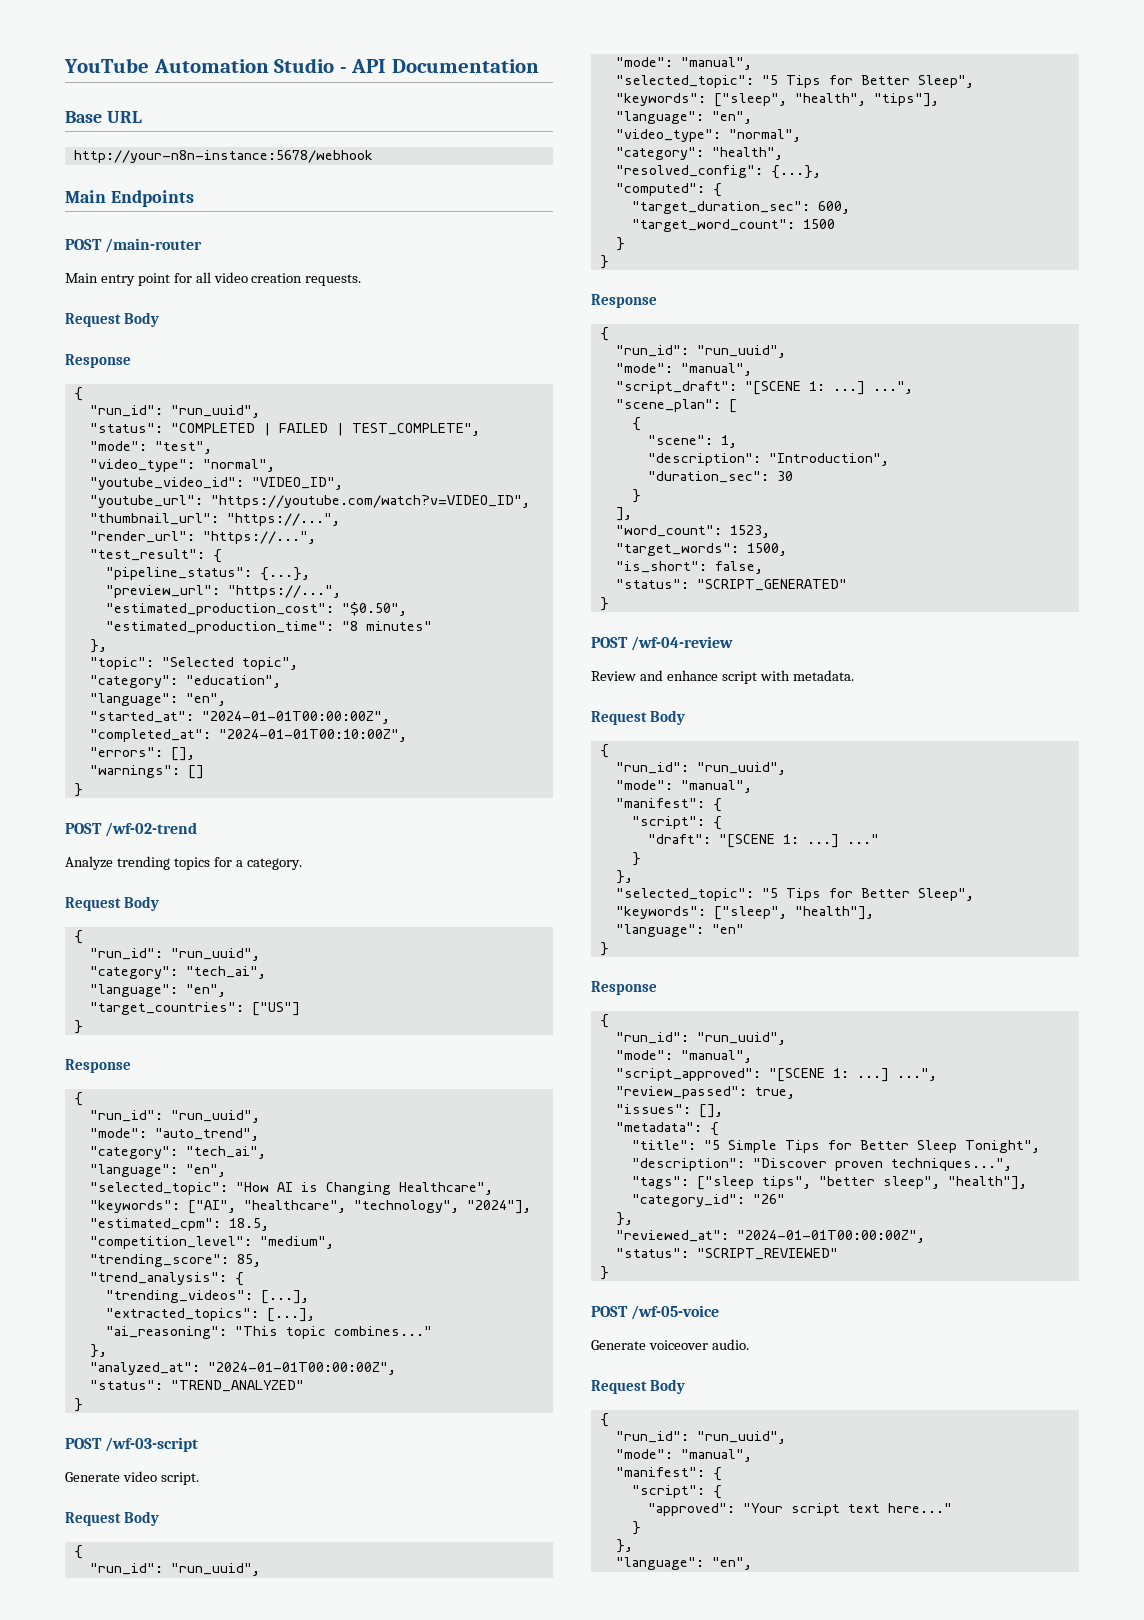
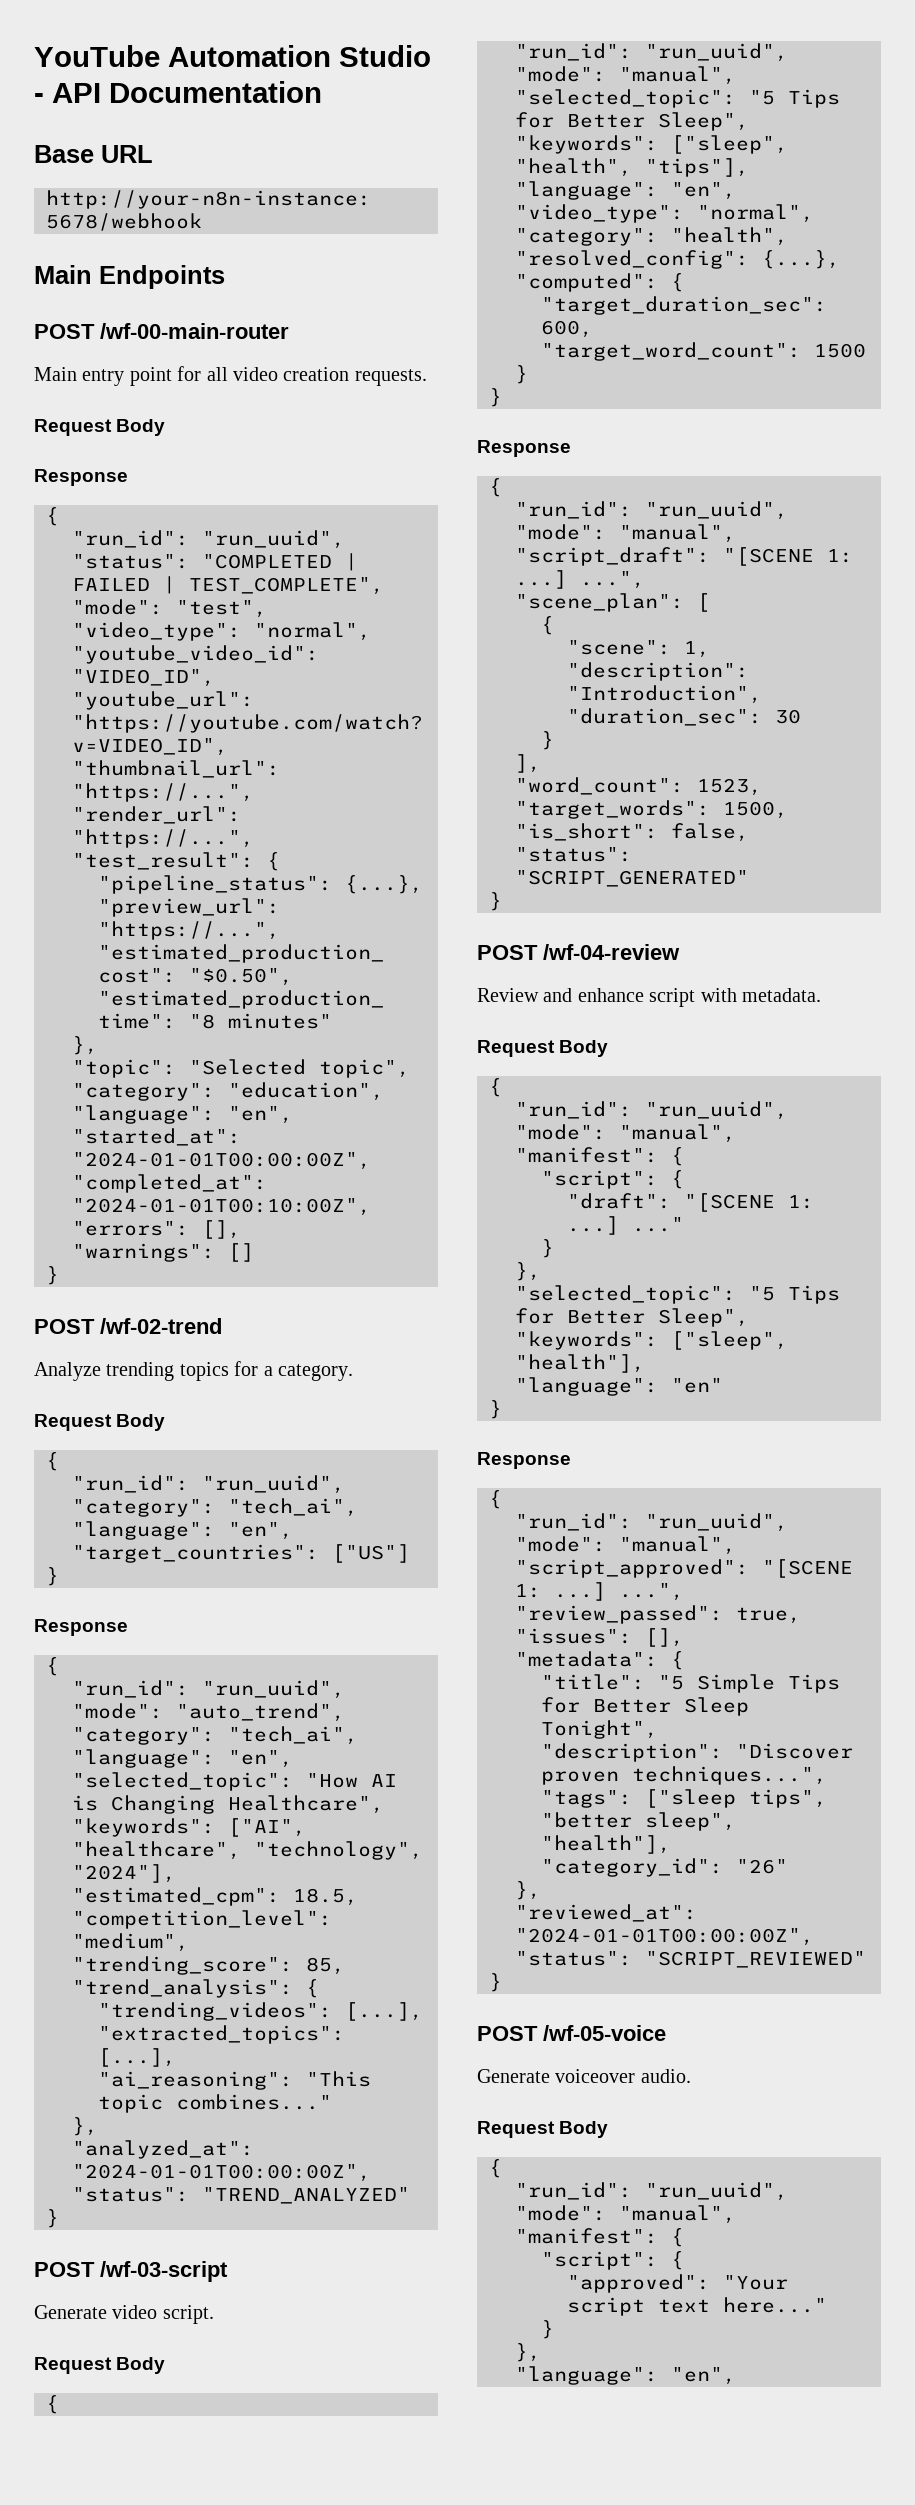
- POST /main-router
+ POST /wf-00-main-router

